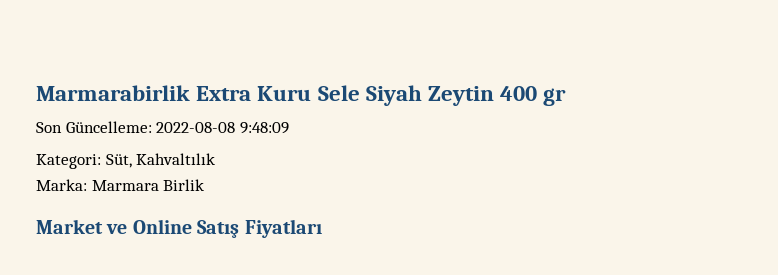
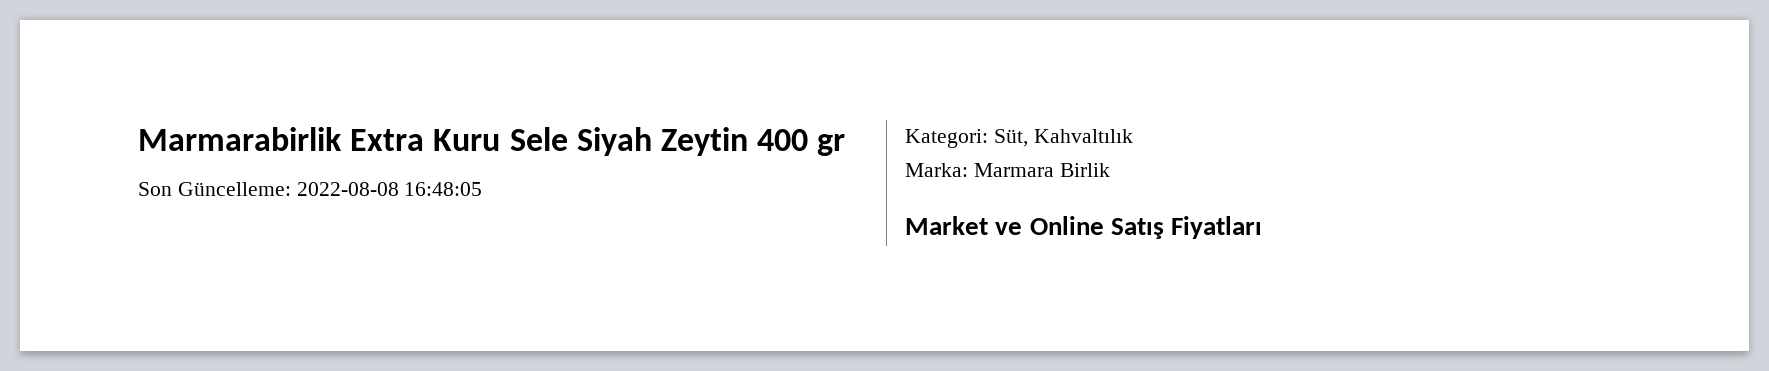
- Son Güncelleme: 2022-08-08 9:48:09
+ Son Güncelleme: 2022-08-08 16:48:05

